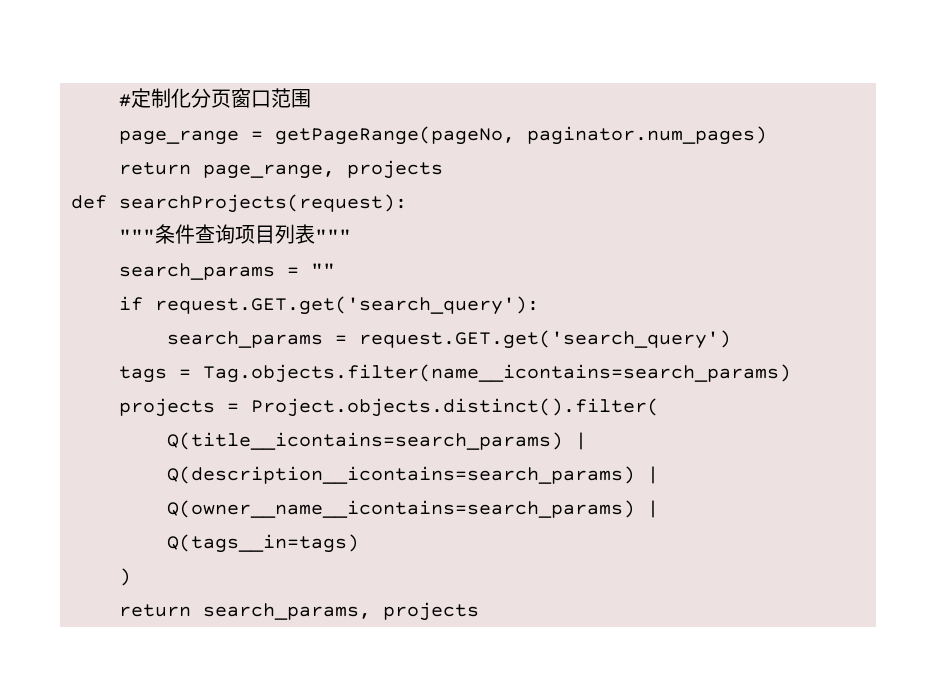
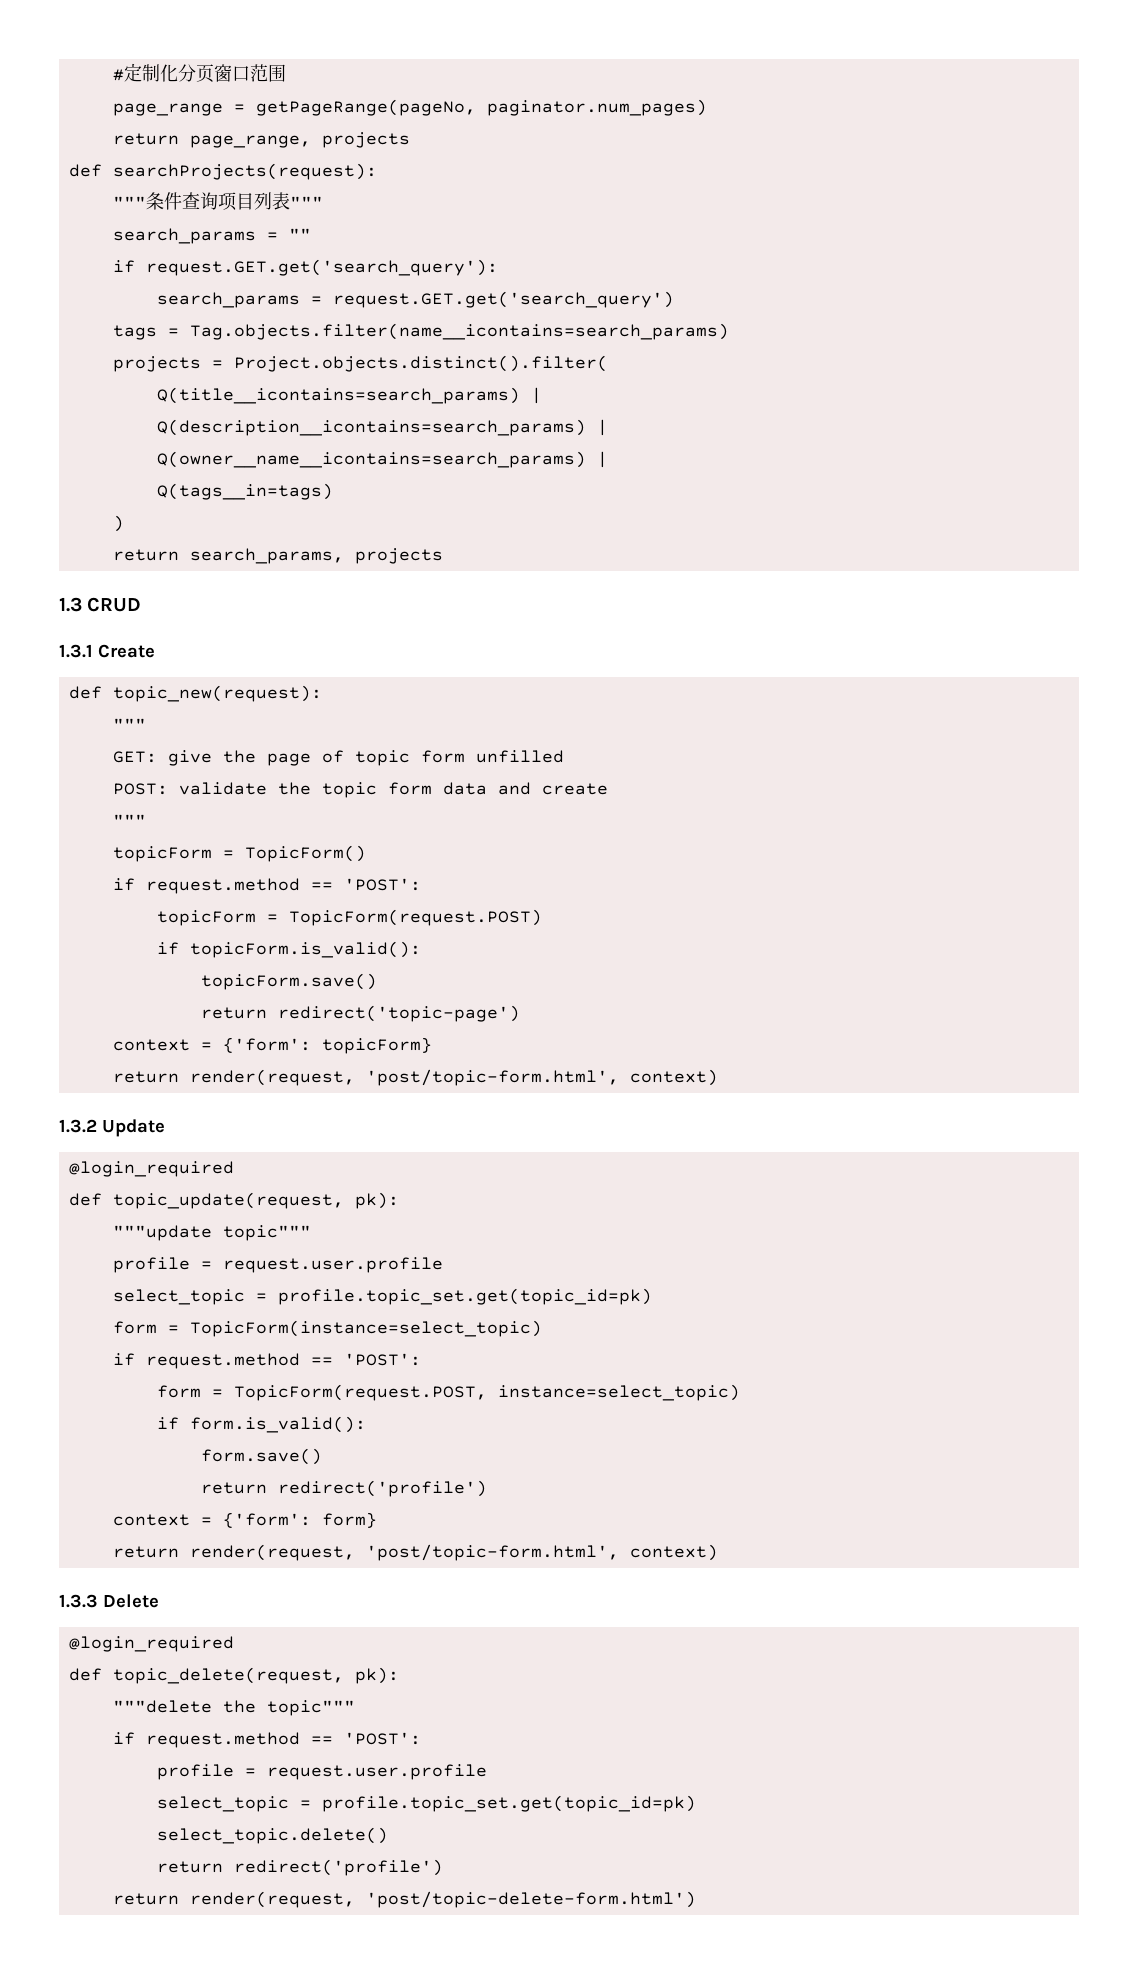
+ 1.3 CRUD
+ 1.3.1 Create
+ def topic_new(request):
+ """
+ GET: give the page of topic form unfilled
+ POST: validate the topic form data and create
+ """
+ topicForm = TopicForm()
+ if request.method == 'POST':
+ topicForm = TopicForm(request.POST)
+ if topicForm.is_valid():
+ topicForm.save()
+ return redirect('topic-page')
+ context = {'form': topicForm}
+ return render(request, 'post/topic-form.html', context)
+ 1.3.2 Update
+ @login_required
+ def topic_update(request, pk):
+ """update topic"""
+ profile = request.user.profile
+ select_topic = profile.topic_set.get(topic_id=pk)
+ form = TopicForm(instance=select_topic)
+ if request.method == 'POST':
+ form = TopicForm(request.POST, instance=select_topic)
+ if form.is_valid():
+ form.save()
+ return redirect('profile')
+ context = {'form': form}
+ return render(request, 'post/topic-form.html', context)
+ 1.3.3 Delete
+ @login_required
+ def topic_delete(request, pk):
+ """delete the topic"""
+ if request.method == 'POST':
+ profile = request.user.profile
+ select_topic = profile.topic_set.get(topic_id=pk)
+ select_topic.delete()
+ return redirect('profile')
+ return render(request, 'post/topic-delete-form.html')

